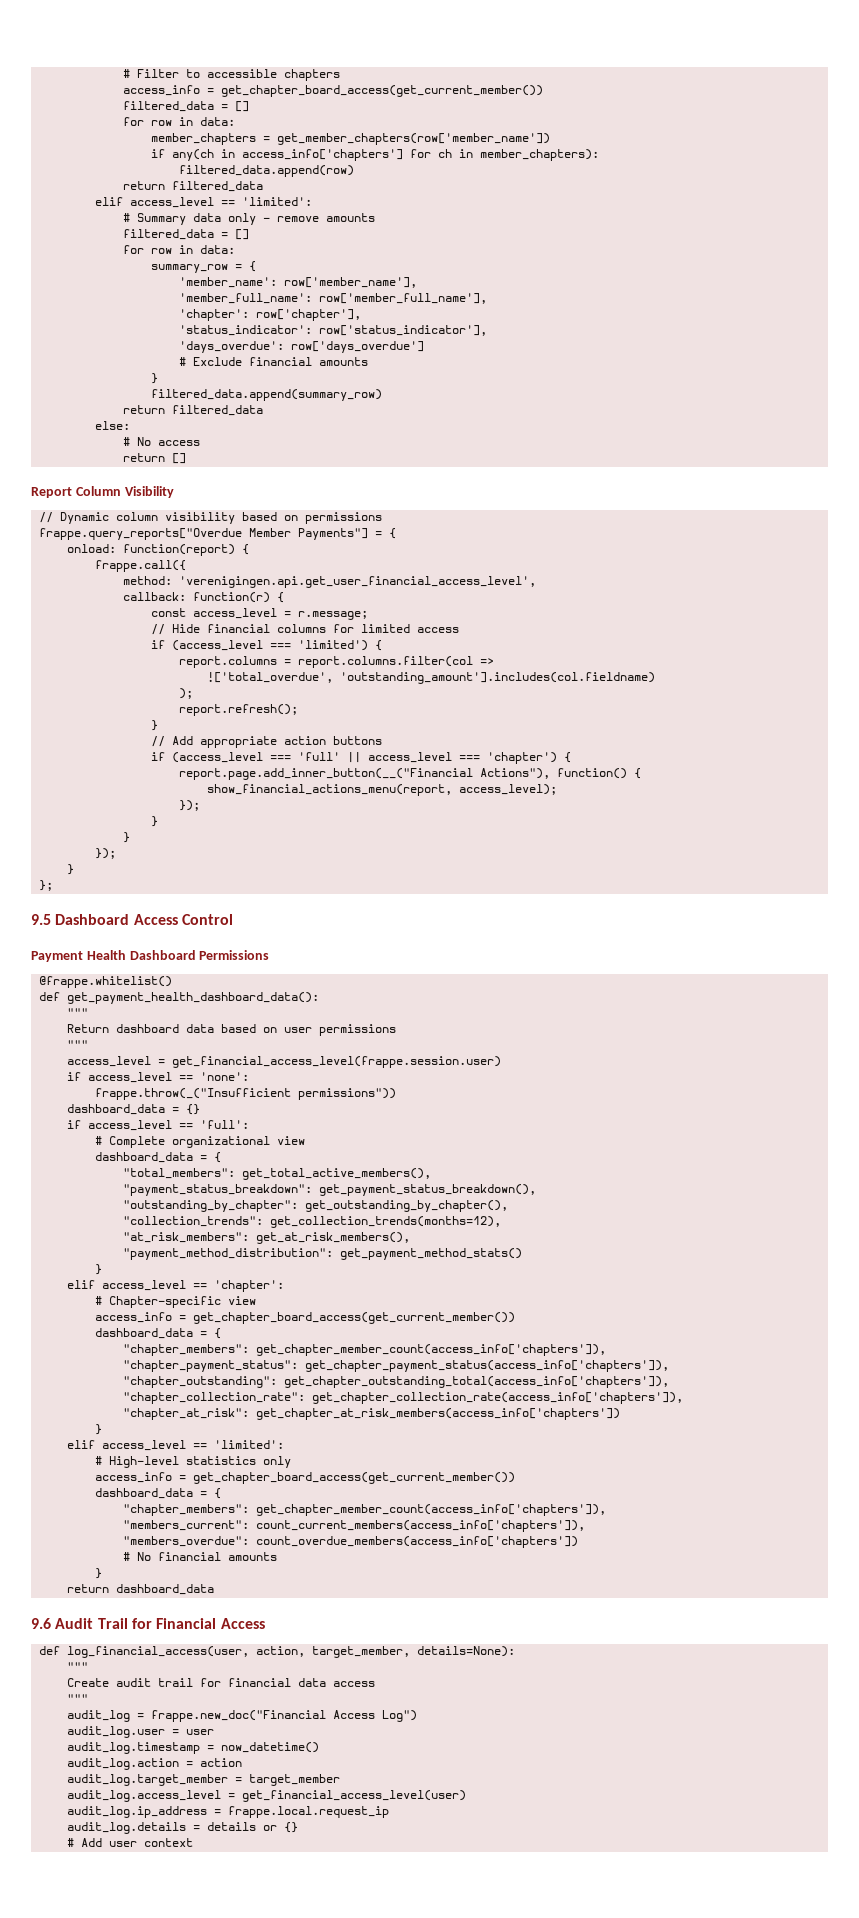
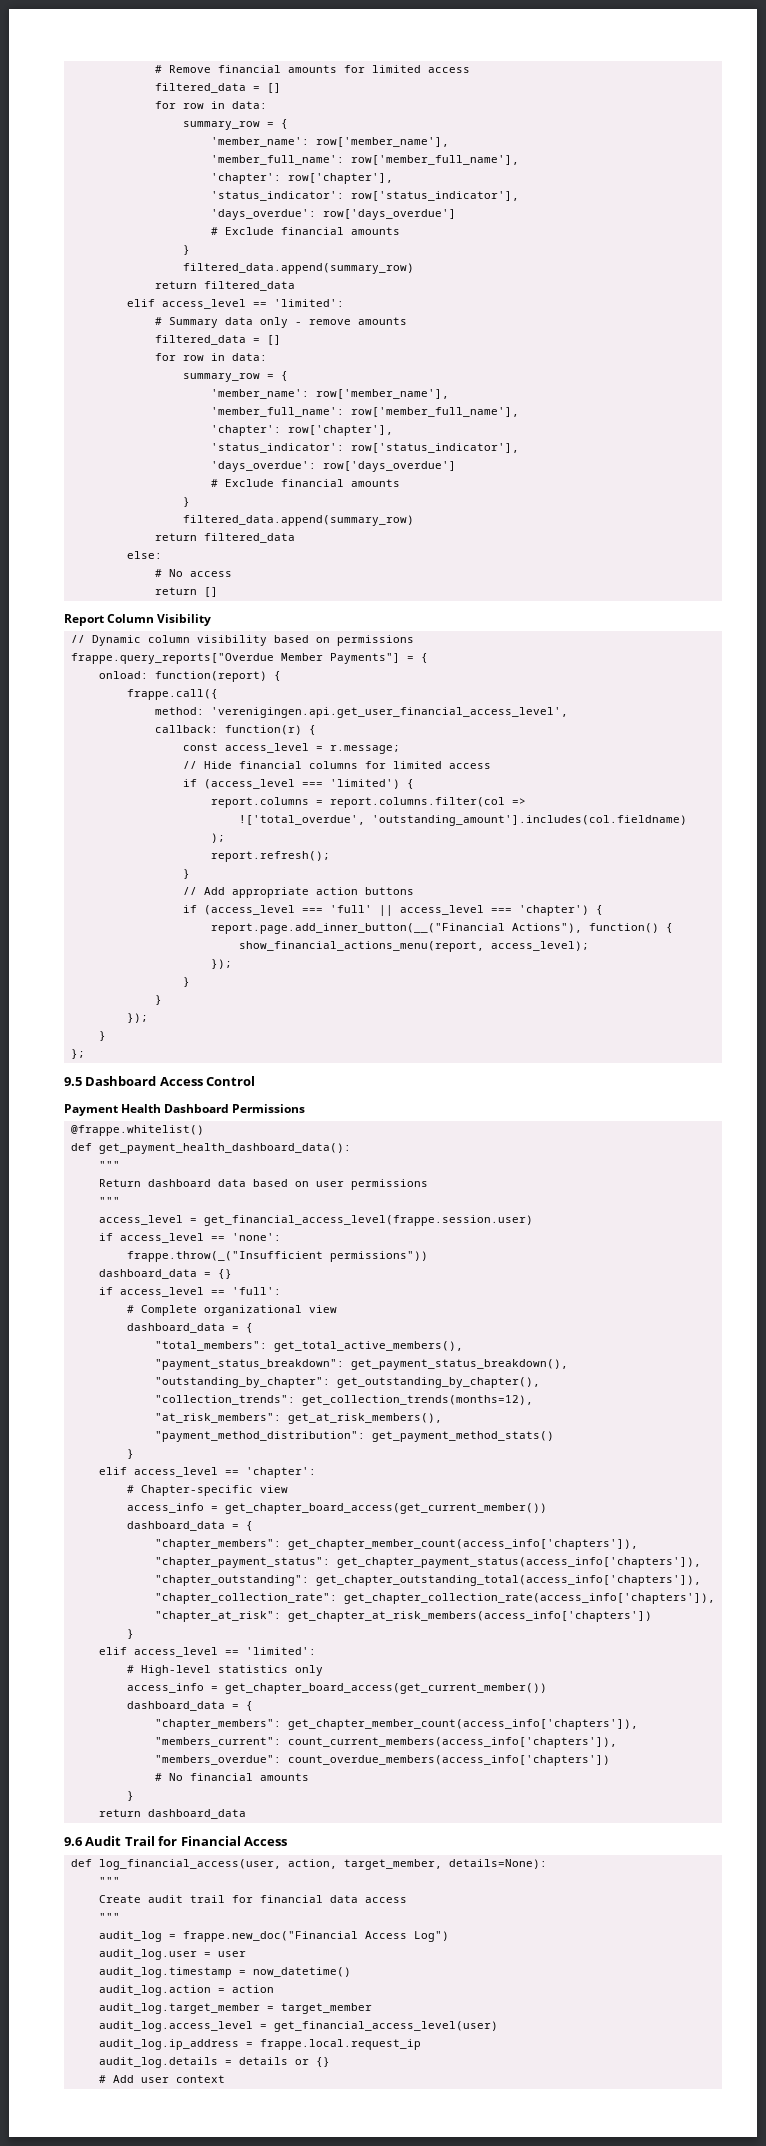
- # Filter to accessible chapters
- access_info = get_chapter_board_access(get_current_member())
+ # Remove financial amounts for limited access
  filtered_data = []
  for row in data:
- member_chapters = get_member_chapters(row['member_name'])
- if any(ch in access_info['chapters'] for ch in member_chapters):
- filtered_data.append(row)
+ summary_row = {
+ 'member_name': row['member_name'],
+ 'member_full_name': row['member_full_name'],
+ 'chapter': row['chapter'],
+ 'status_indicator': row['status_indicator'],
+ 'days_overdue': row['days_overdue']
+ # Exclude financial amounts
+ }
+ filtered_data.append(summary_row)

